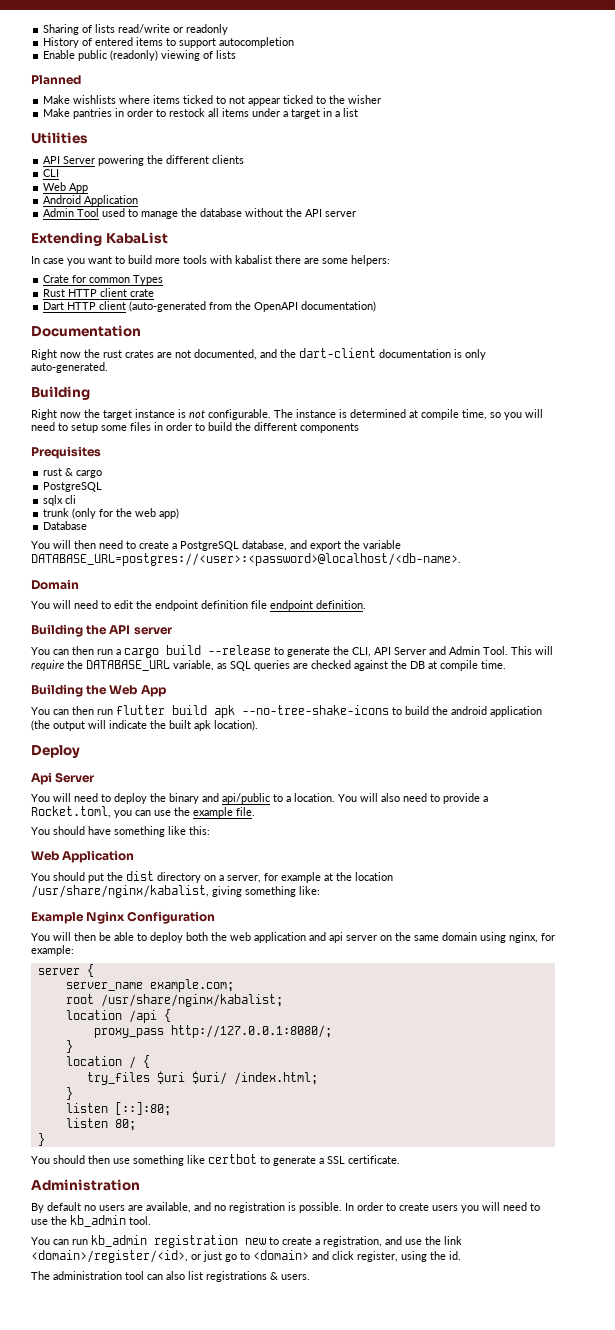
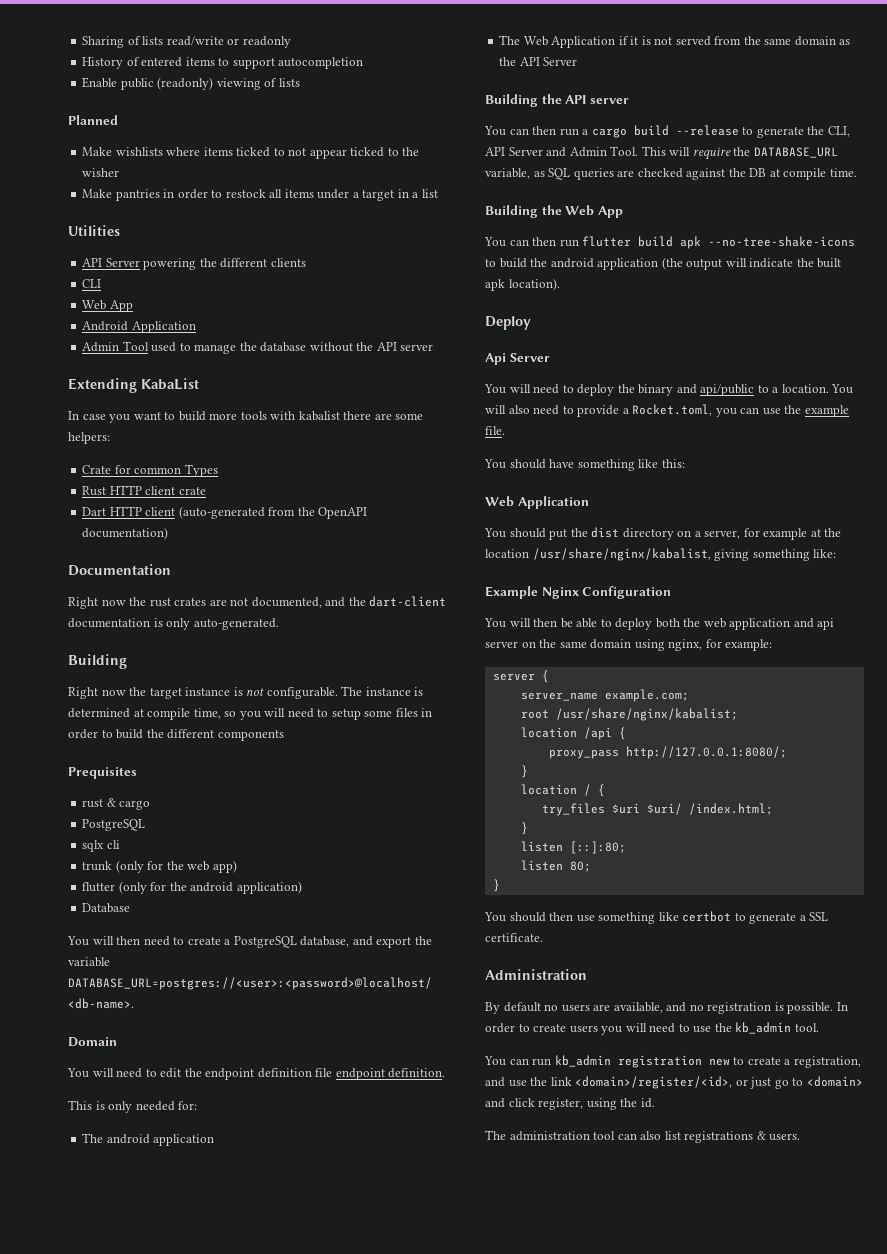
+ flutter (only for the android application)
+ This is only needed for:
+ The android application
+ The Web Application if it is not served from the same domain as the API Server

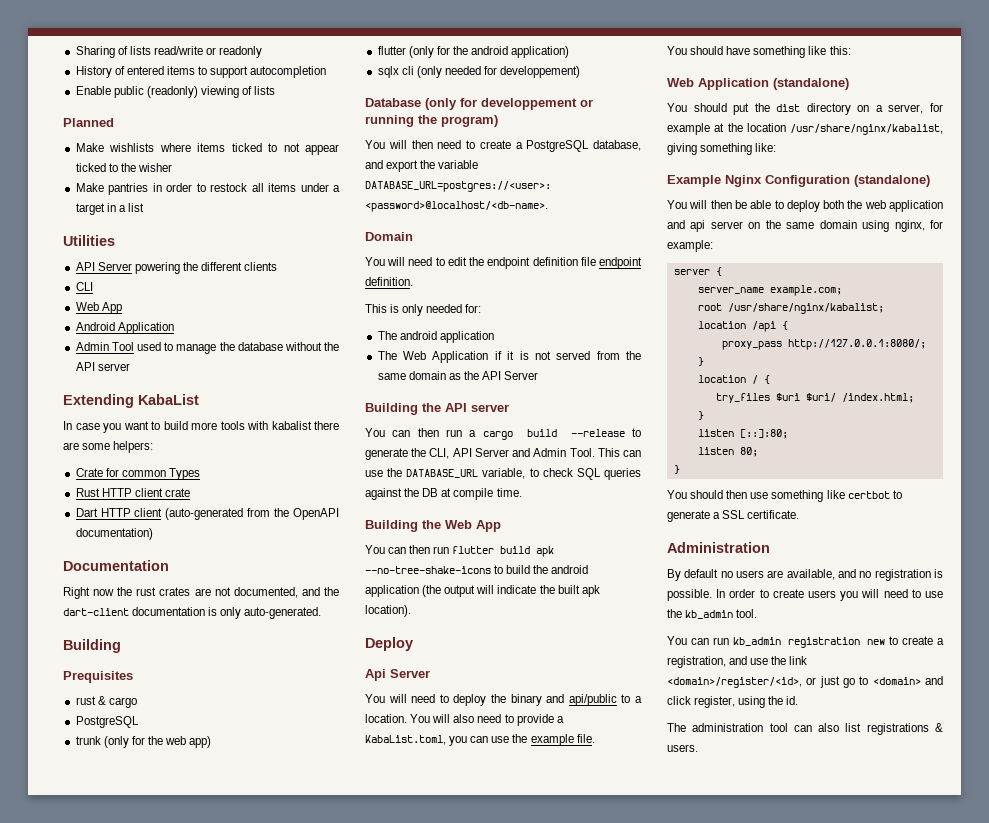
- Right now the target instance is not configurable. The instance is determined at compile time, so you will need to setup some files in order to build the different components
- sqlx cli
- Database
+ sqlx cli (only needed for developpement)
+ Database (only for developpement or running the program)
- This will require the DATABASE_URL variable, as SQL queries are checked against the DB at compile time.
+ This can use the DATABASE_URL variable, to check SQL queries against the DB at compile time.
- You will also need to provide a Rocket.toml, you can use the example file.
+ You will also need to provide a KabaList.toml, you can use the example file.
  You should have something like this:
- Web Application
+ Web Application (standalone)
- Example Nginx Configuration
+ Example Nginx Configuration (standalone)

